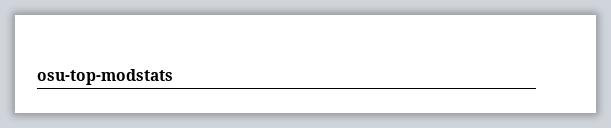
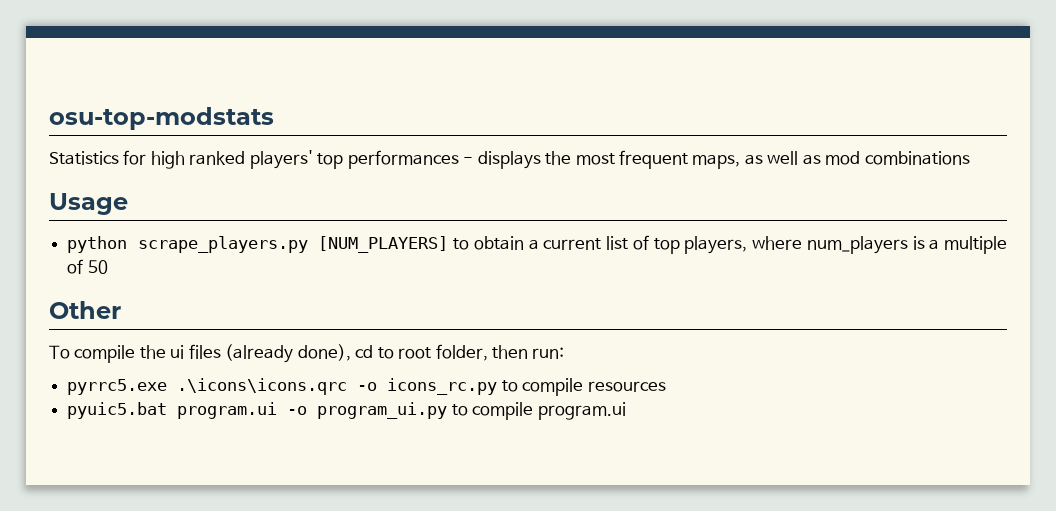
+ Statistics for high ranked players' top performances - displays the most frequent maps, as well as mod combinations
+ Usage
+ python scrape_players.py [NUM_PLAYERS] to obtain a current list of top players, where num_players is a multiple of 50
+ Other
+ To compile the ui files (already done), cd to root folder, then run:
+ pyrrc5.exe .\icons\icons.qrc -o icons_rc.py to compile resources
+ pyuic5.bat program.ui -o program_ui.py to compile program.ui

